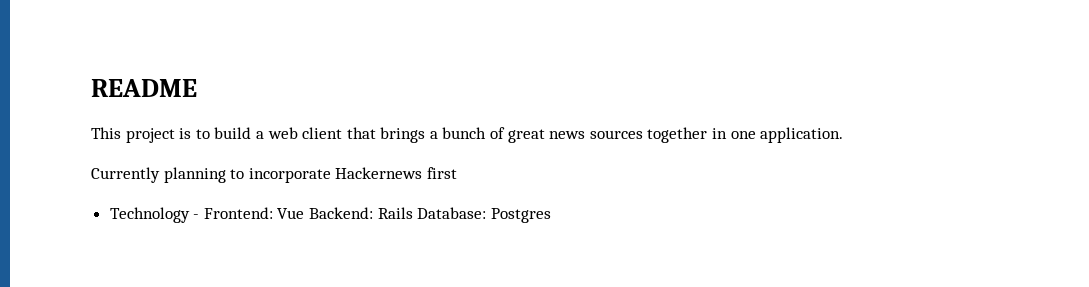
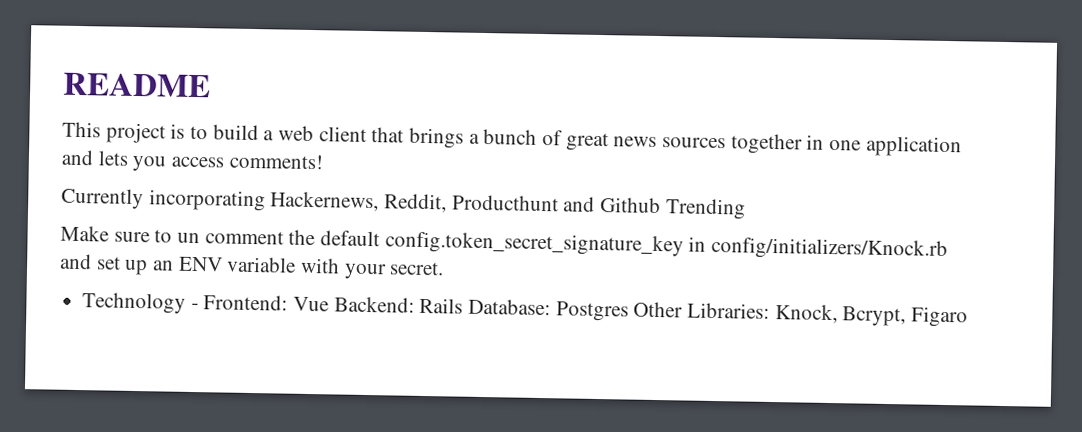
- This project is to build a web client that brings a bunch of great news sources together in one application.
- Currently planning to incorporate Hackernews first
+ This project is to build a web client that brings a bunch of great news sources together in one application and lets you access comments!
+ Currently incorporating Hackernews, Reddit, Producthunt and Github Trending
+ Make sure to un comment the default config.token_secret_signature_key in config/initializers/Knock.rb and set up an ENV variable with your secret.
- Technology - Frontend: Vue Backend: Rails Database: Postgres
+ Technology - Frontend: Vue Backend: Rails Database: Postgres Other Libraries: Knock, Bcrypt, Figaro

